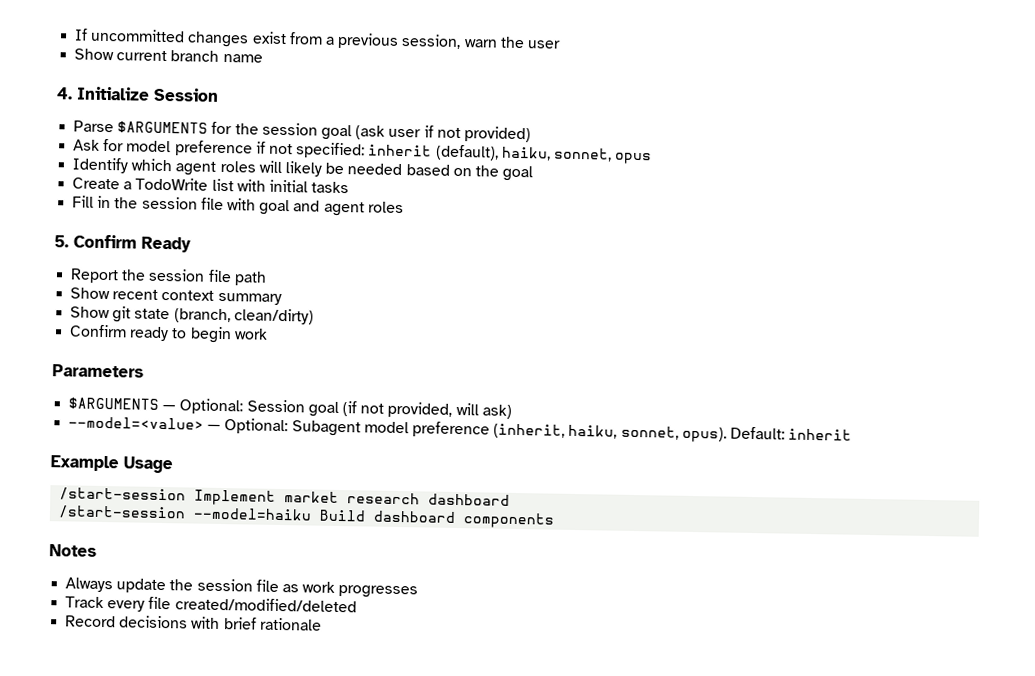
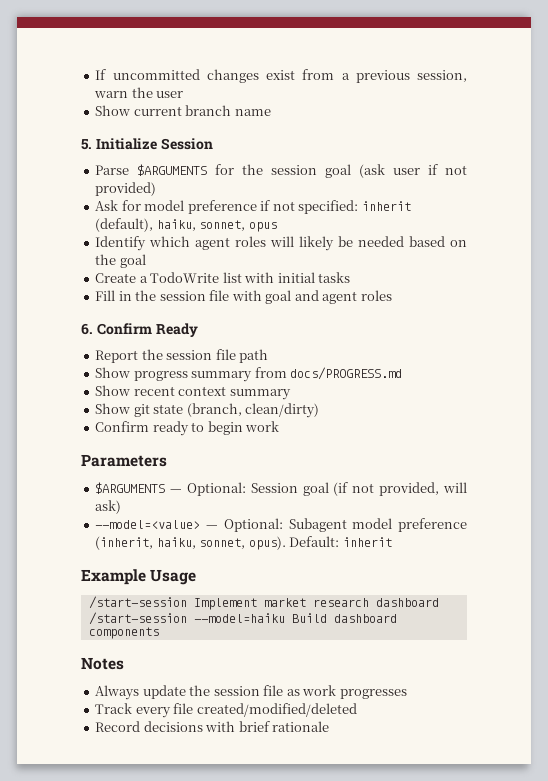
- 4. Initialize Session
+ 5. Initialize Session
- 5. Confirm Ready
+ 6. Confirm Ready
+ Show progress summary from docs/PROGRESS.md

